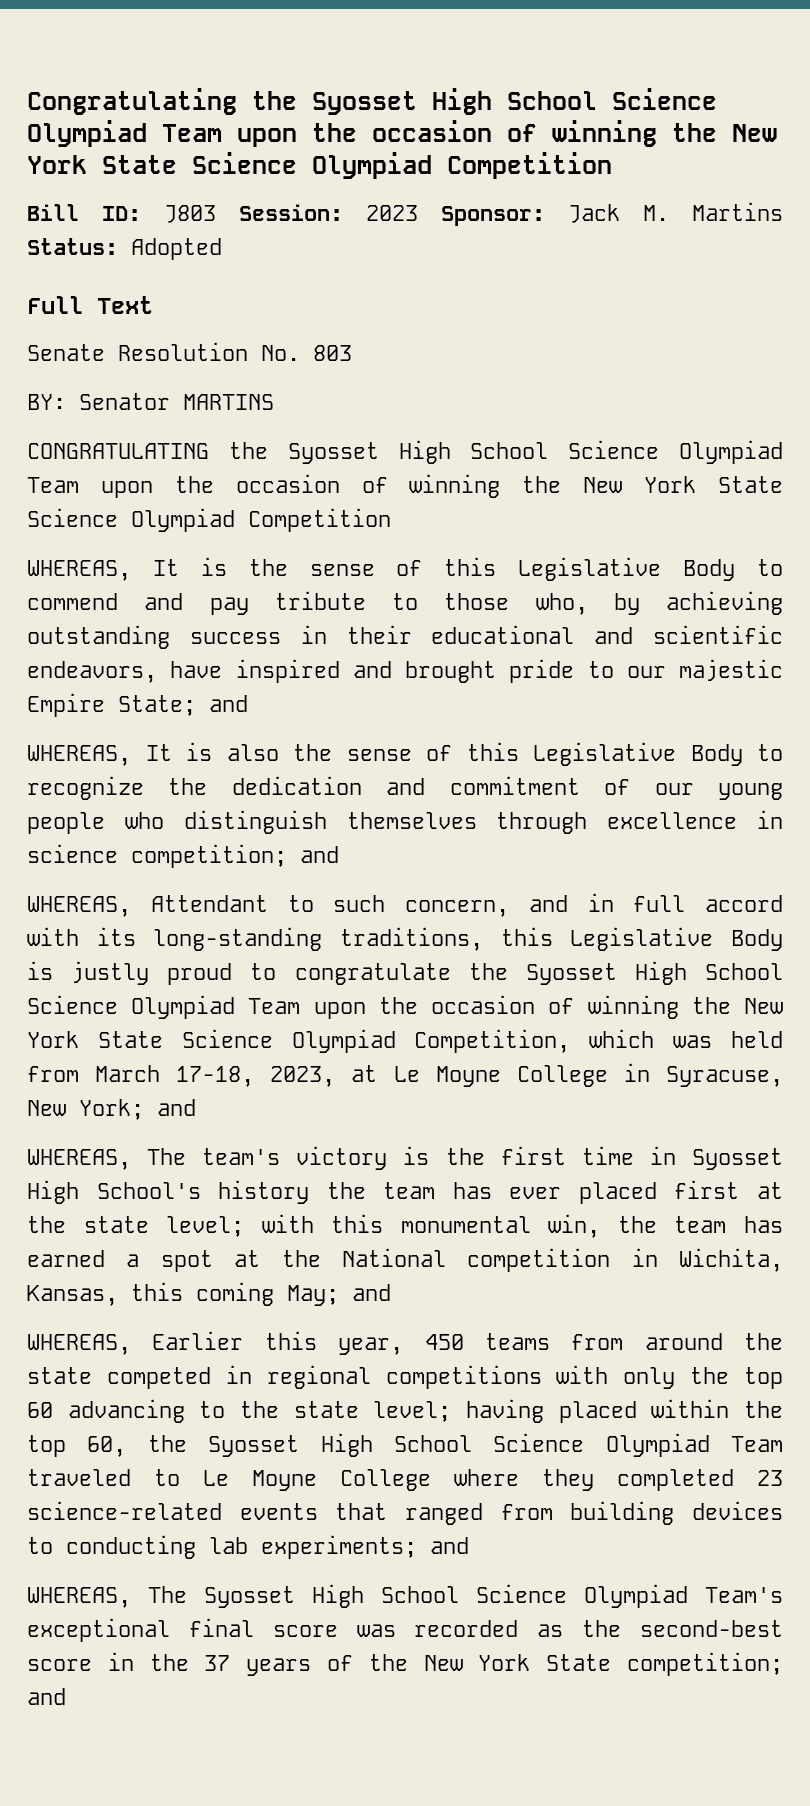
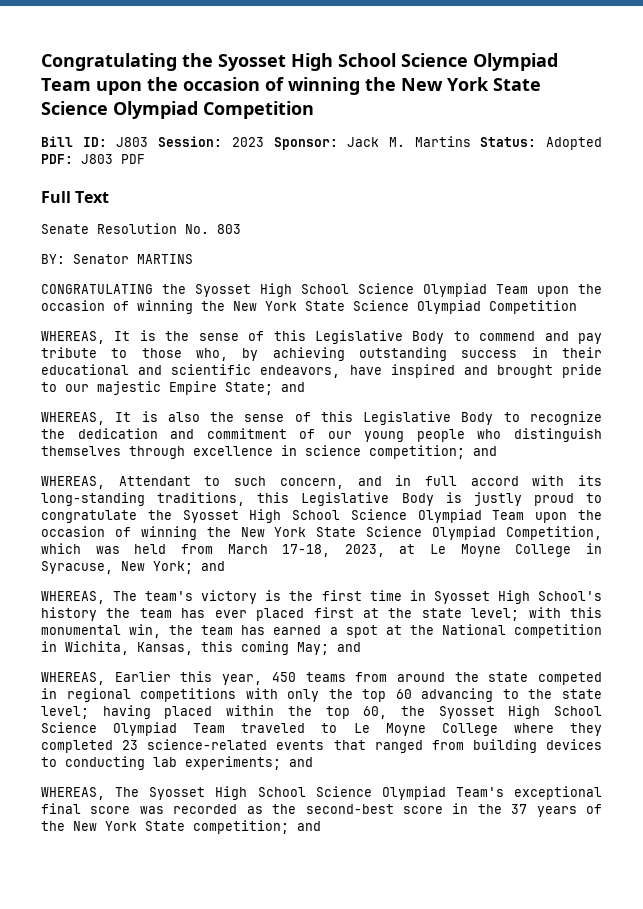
- Bill ID: J803 Session: 2023 Sponsor: Jack M. Martins Status: Adopted
+ Bill ID: J803 Session: 2023 Sponsor: Jack M. Martins Status: Adopted PDF: J803 PDF

